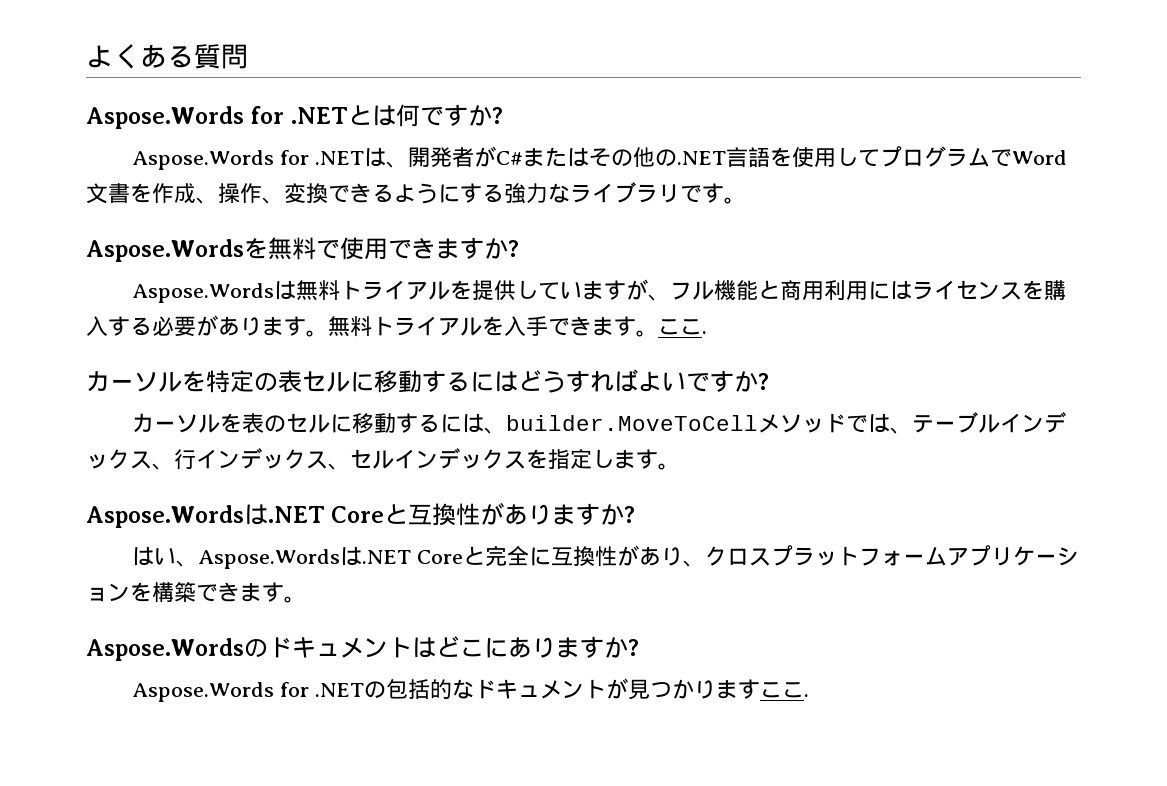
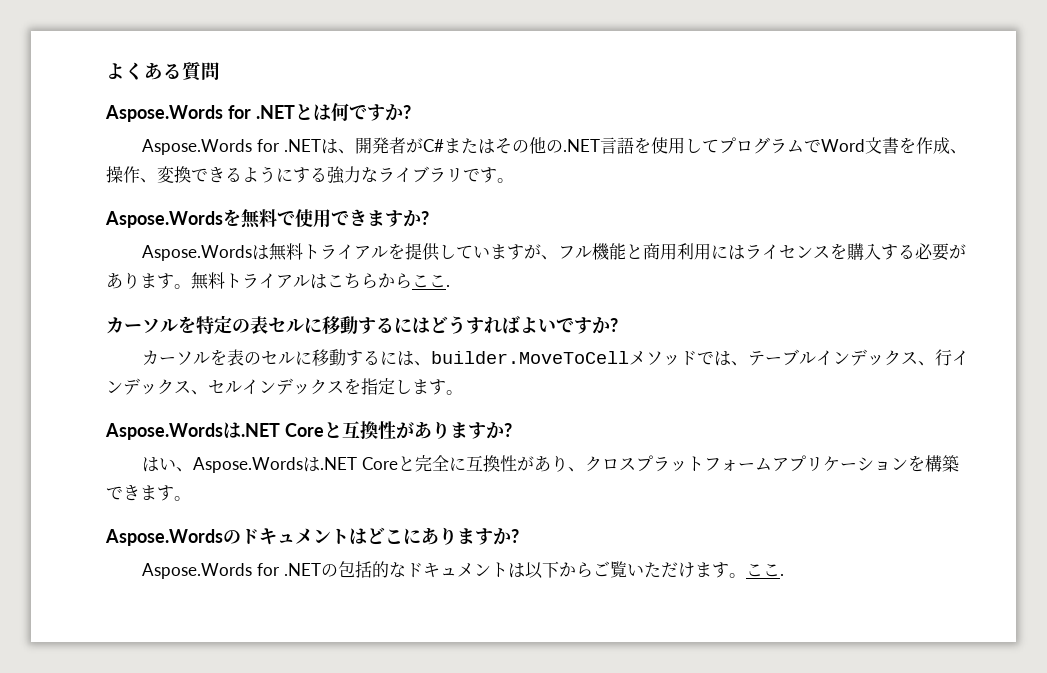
- 無料トライアルを入手できます。ここ.
+ 無料トライアルはこちらからここ.
- Aspose.Words for .NETの包括的なドキュメントが見つかりますここ.
+ Aspose.Words for .NETの包括的なドキュメントは以下からご覧いただけます。ここ.

